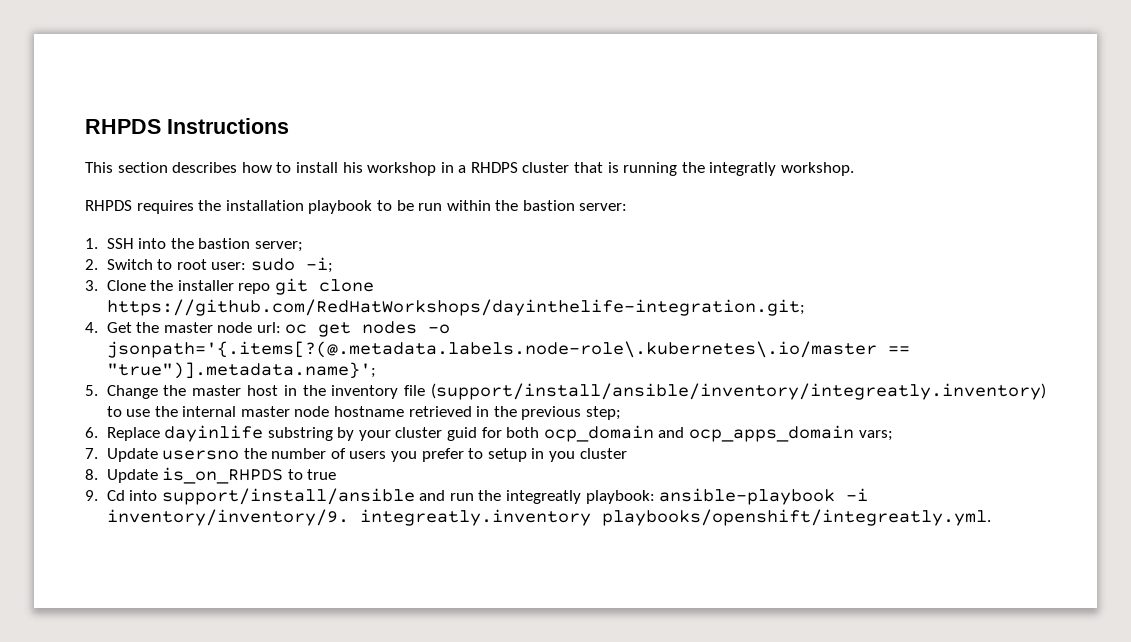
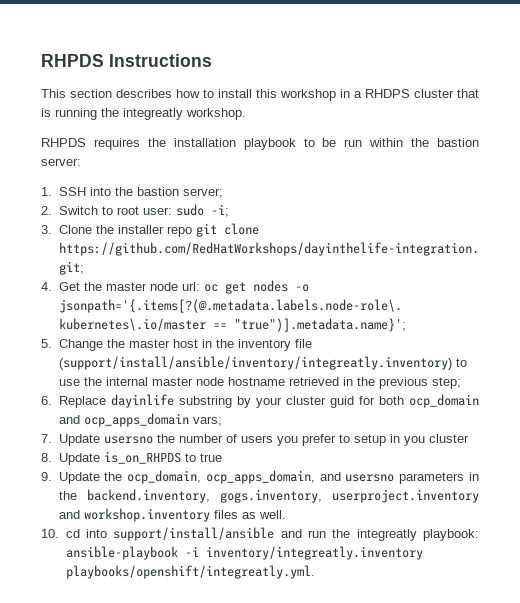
- This section describes how to install his workshop in a RHDPS cluster that is running the integratly workshop.
+ This section describes how to install this workshop in a RHDPS cluster that is running the integreatly workshop.
- 9. Cd into support/install/ansible and run the integreatly playbook: ansible-playbook -i inventory/inventory/9. integreatly.inventory playbooks/openshift/integreatly.yml.
+ 9. Update the ocp_domain, ocp_apps_domain, and usersno parameters in the backend.inventory, gogs.inventory, userproject.inventory and workshop.inventory files as well.
+ 10. cd into support/install/ansible and run the integreatly playbook: ansible-playbook -i inventory/integreatly.inventory playbooks/openshift/integreatly.yml.

